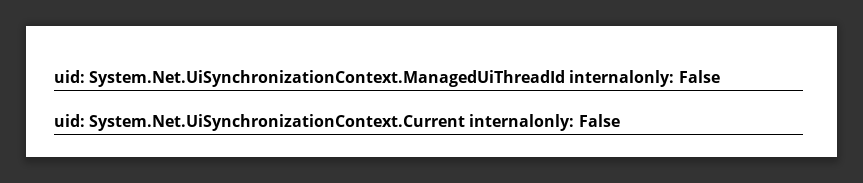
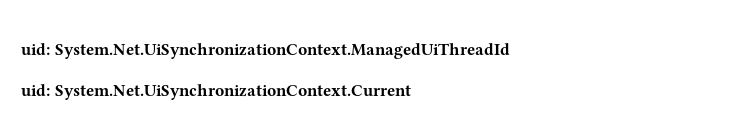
- uid: System.Net.UiSynchronizationContext.ManagedUiThreadId internalonly: False
+ uid: System.Net.UiSynchronizationContext.ManagedUiThreadId
- uid: System.Net.UiSynchronizationContext.Current internalonly: False
+ uid: System.Net.UiSynchronizationContext.Current

